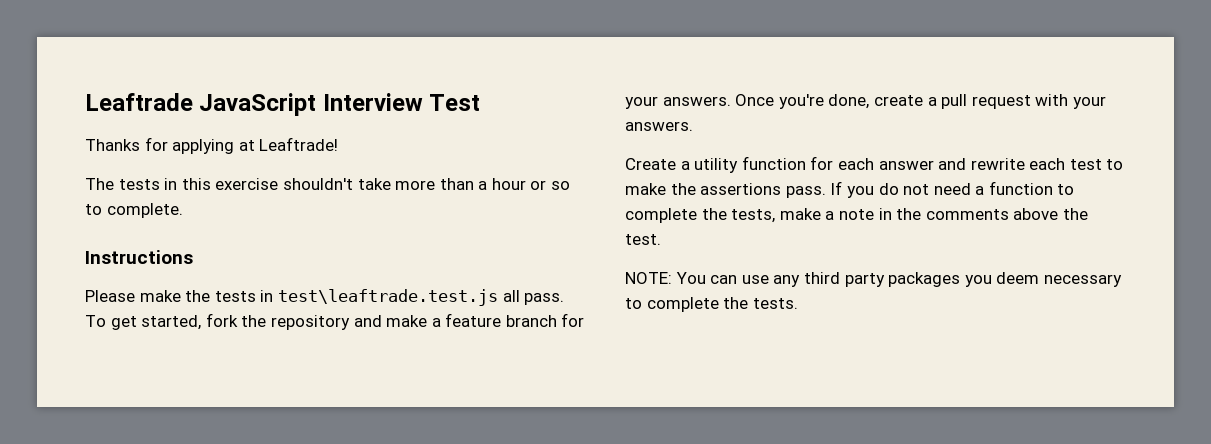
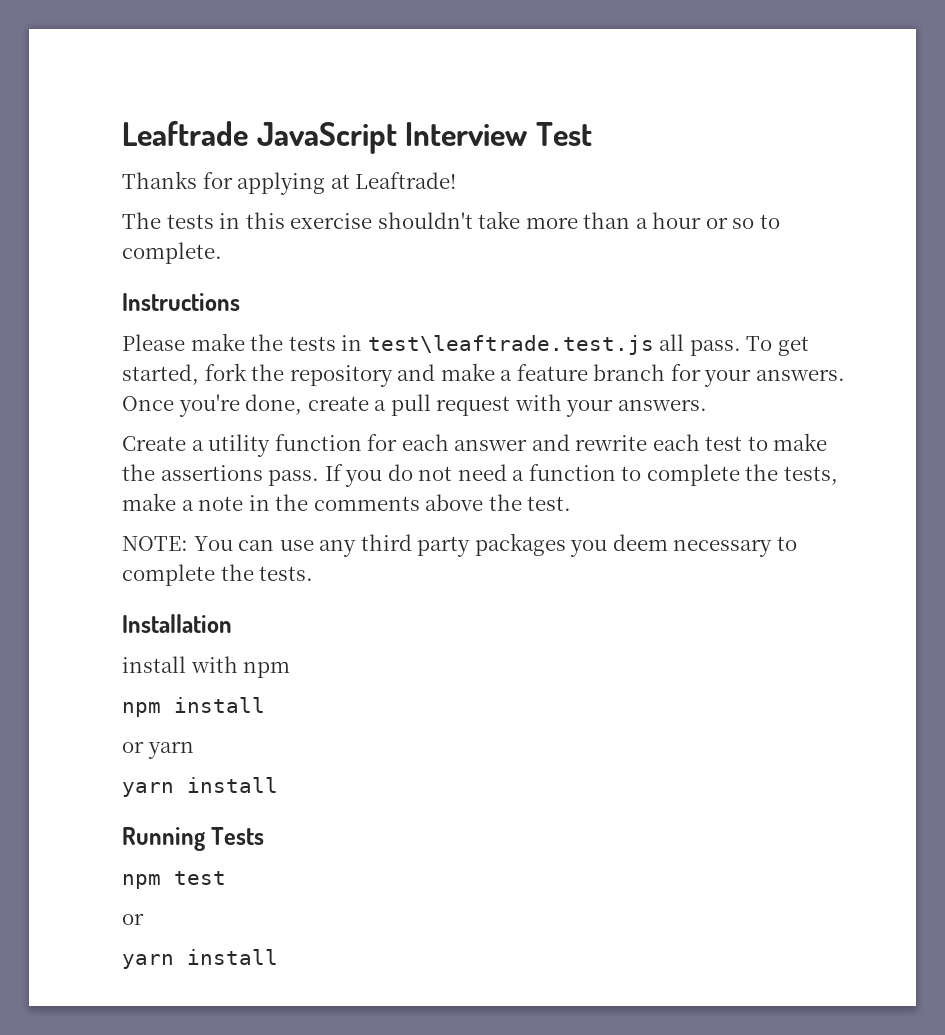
+ Installation
+ install with npm
+ npm install
+ or yarn
+ yarn install
+ Running Tests
+ npm test
+ or
+ yarn install

